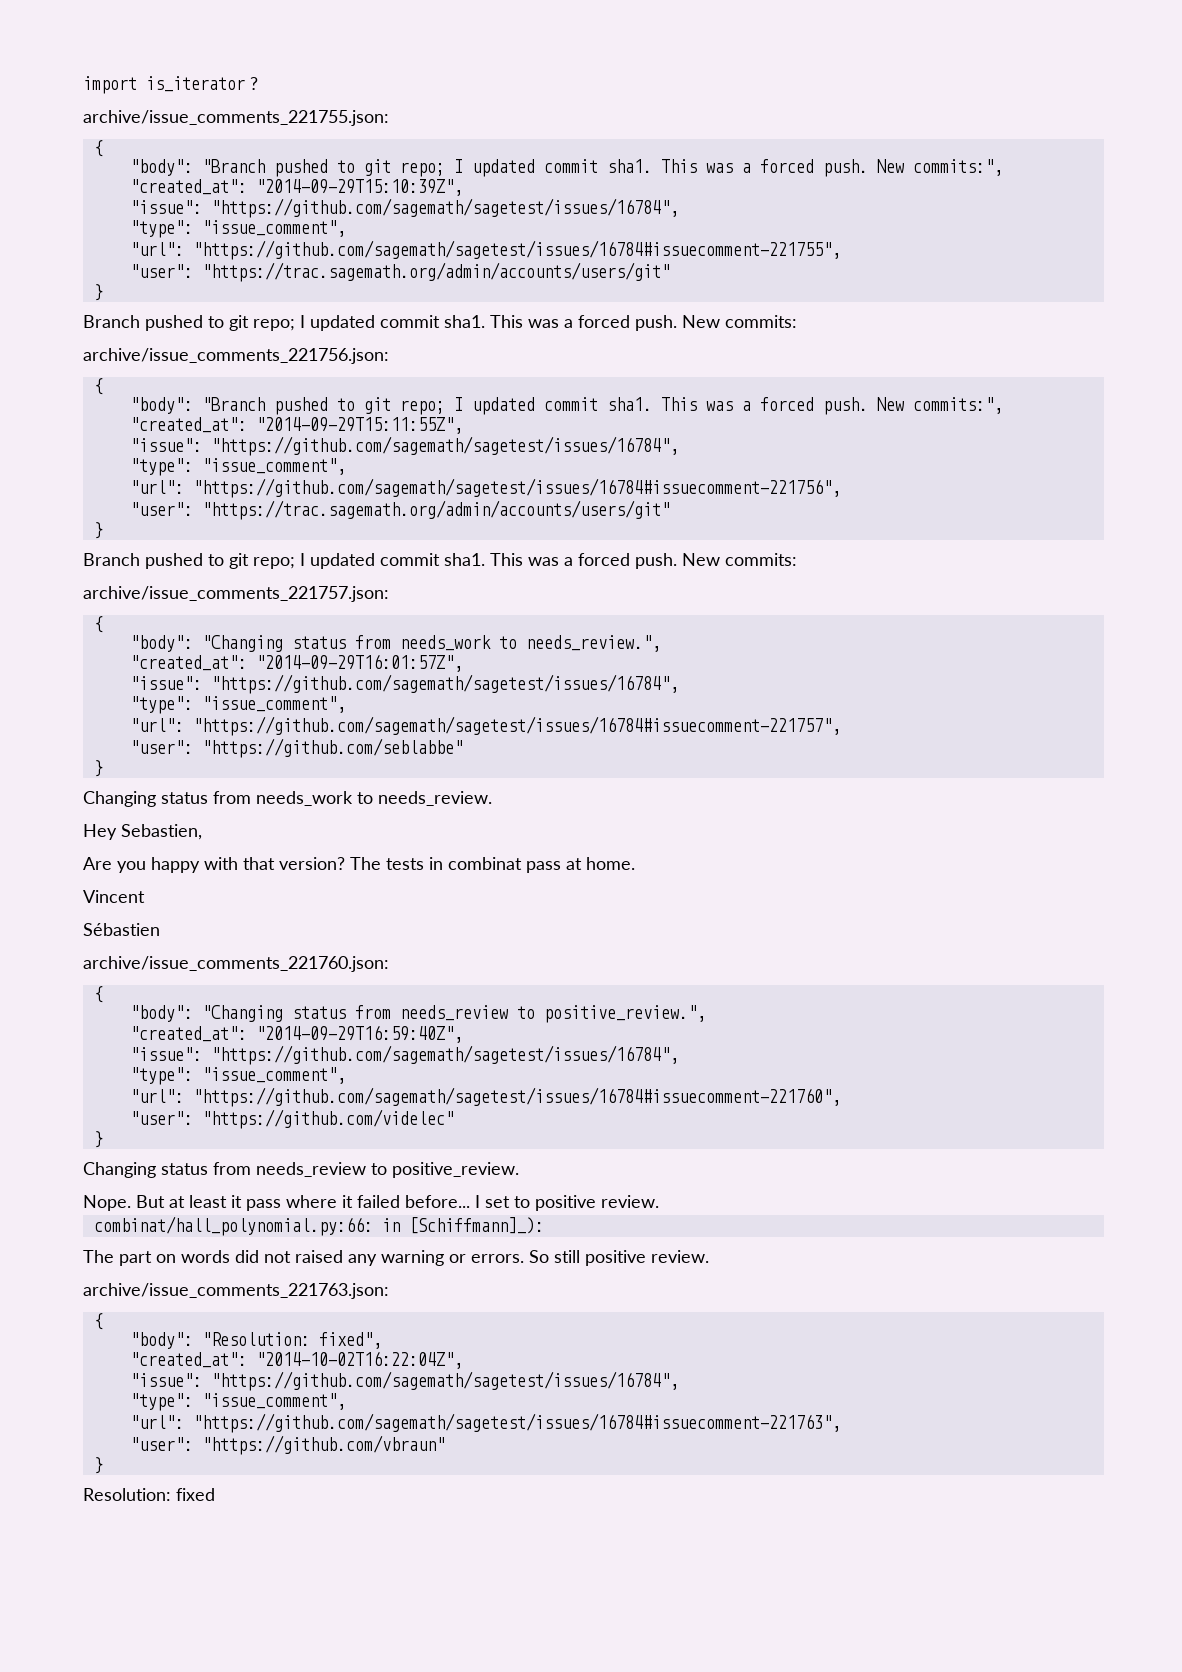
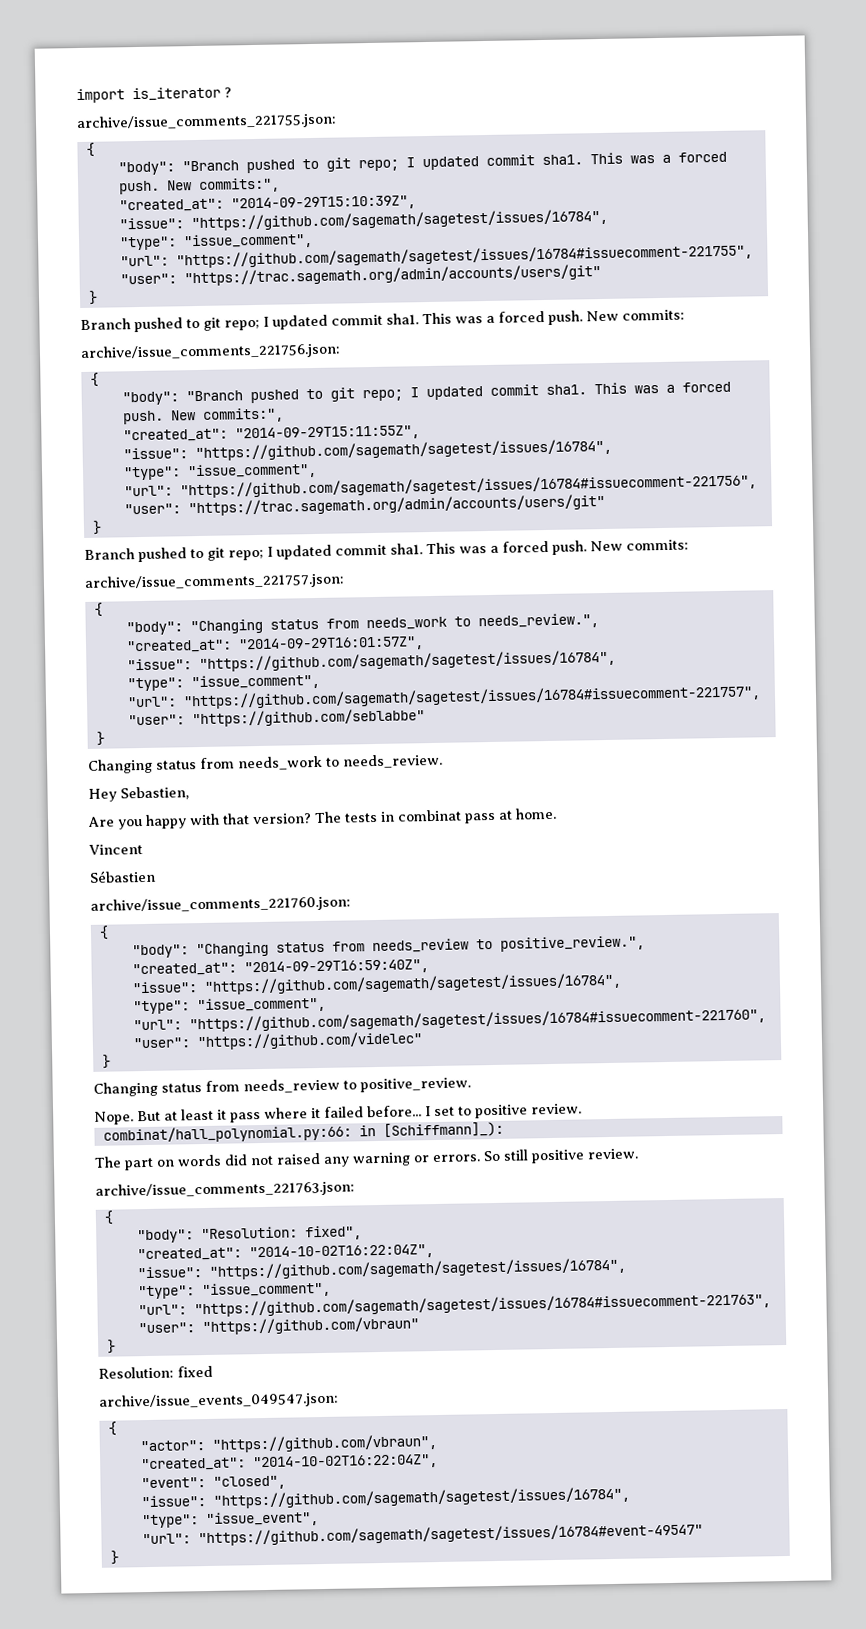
+ archive/issue_events_049547.json:
+ {
+ "actor": "https://github.com/vbraun",
+ "created_at": "2014-10-02T16:22:04Z",
+ "event": "closed",
+ "issue": "https://github.com/sagemath/sagetest/issues/16784",
+ "type": "issue_event",
+ "url": "https://github.com/sagemath/sagetest/issues/16784#event-49547"
+ }

